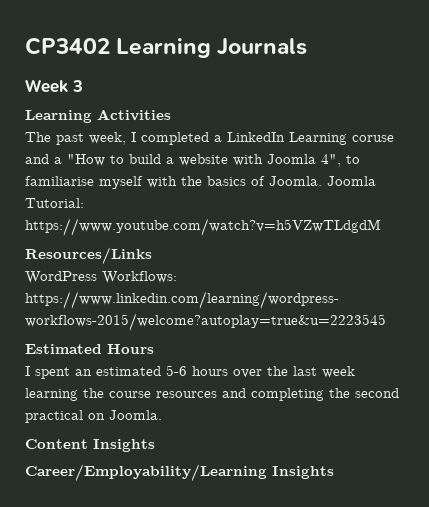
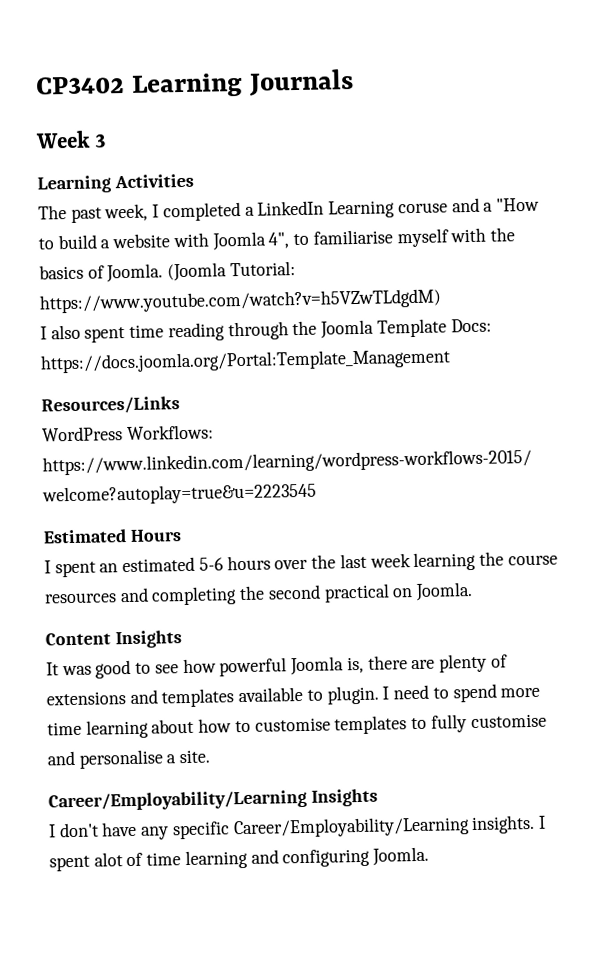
- Joomla Tutorial: https://www.youtube.com/watch?v=h5VZwTLdgdM
+ (Joomla Tutorial: https://www.youtube.com/watch?v=h5VZwTLdgdM)
+ I also spent time reading through the Joomla Template Docs: https://docs.joomla.org/Portal:Template_Management
+ It was good to see how powerful Joomla is, there are plenty of extensions and templates available to plugin. I need to spend more time learning about how to customise templates to fully customise and personalise a site.
  Career/Employability/Learning Insights
+ I don't have any specific Career/Employability/Learning insights. I spent alot of time learning and configuring Joomla.

